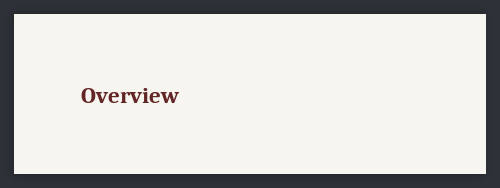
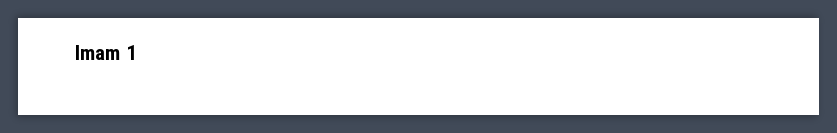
- Overview
+ Imam 1

